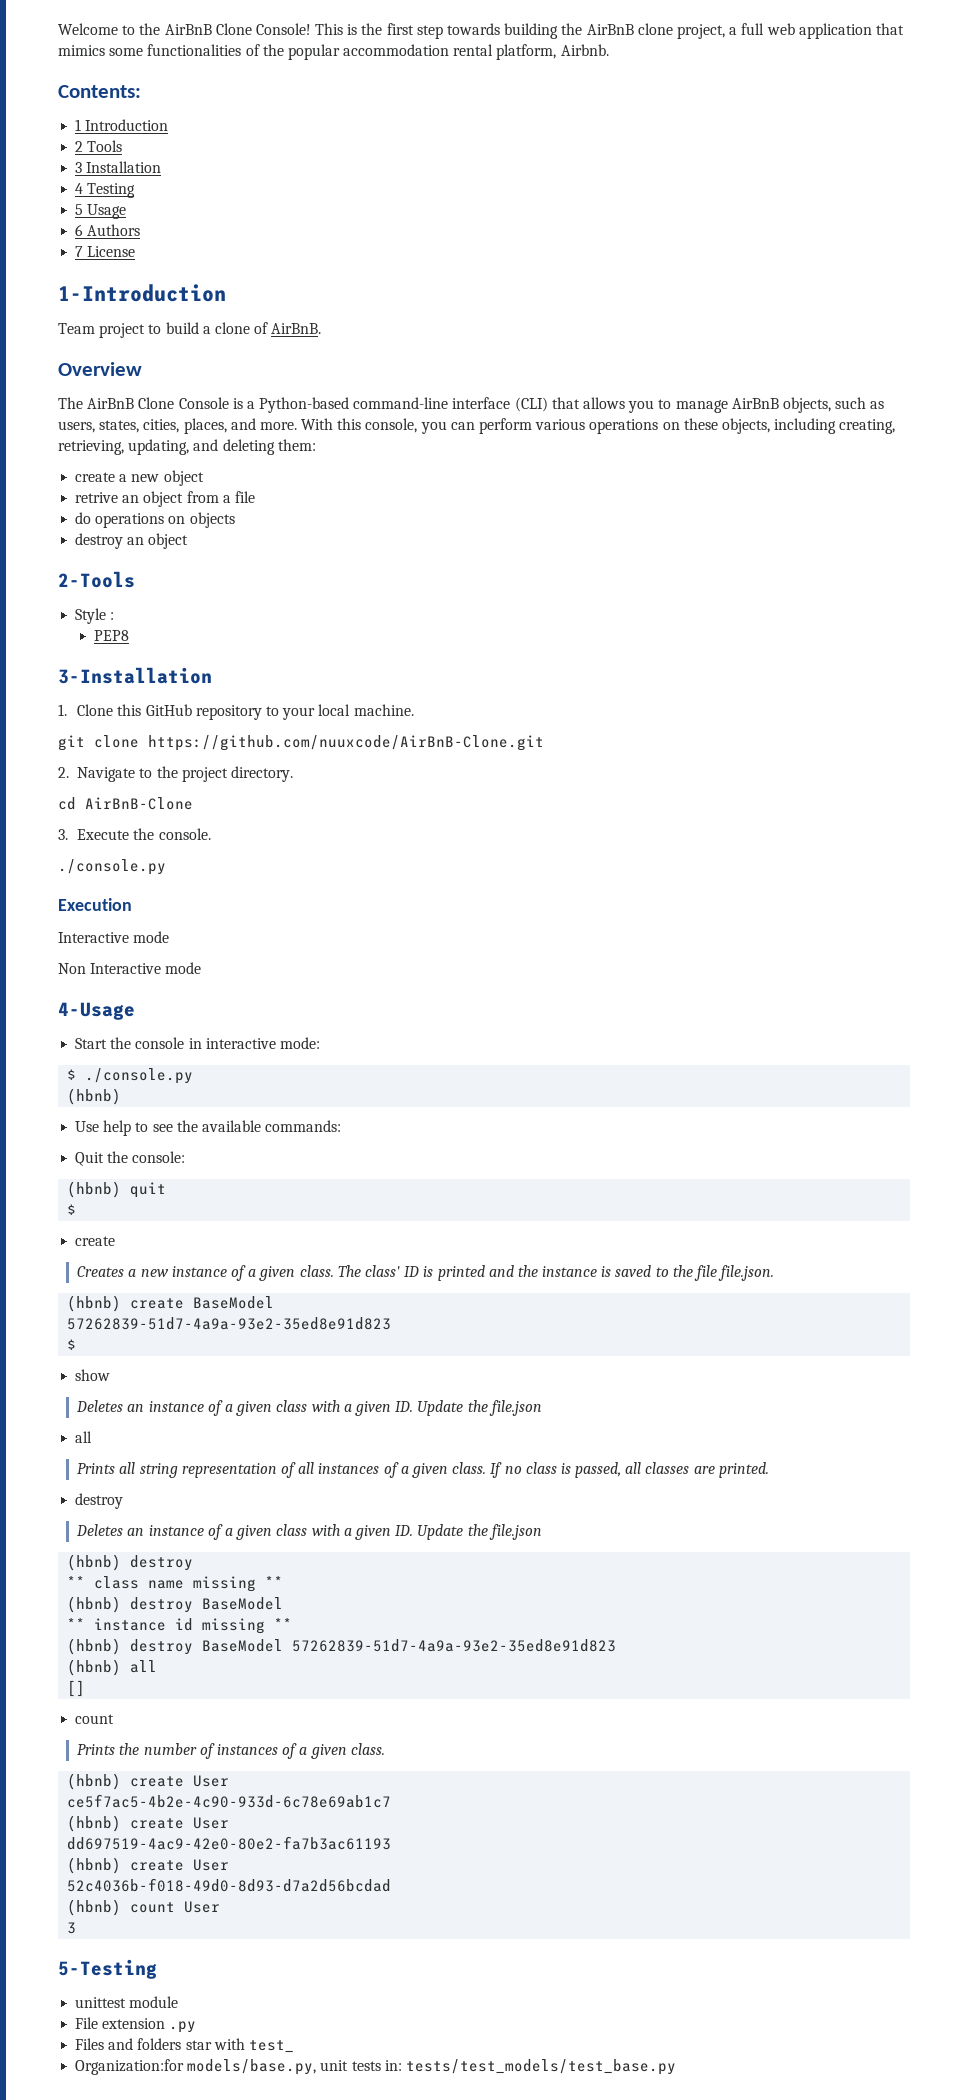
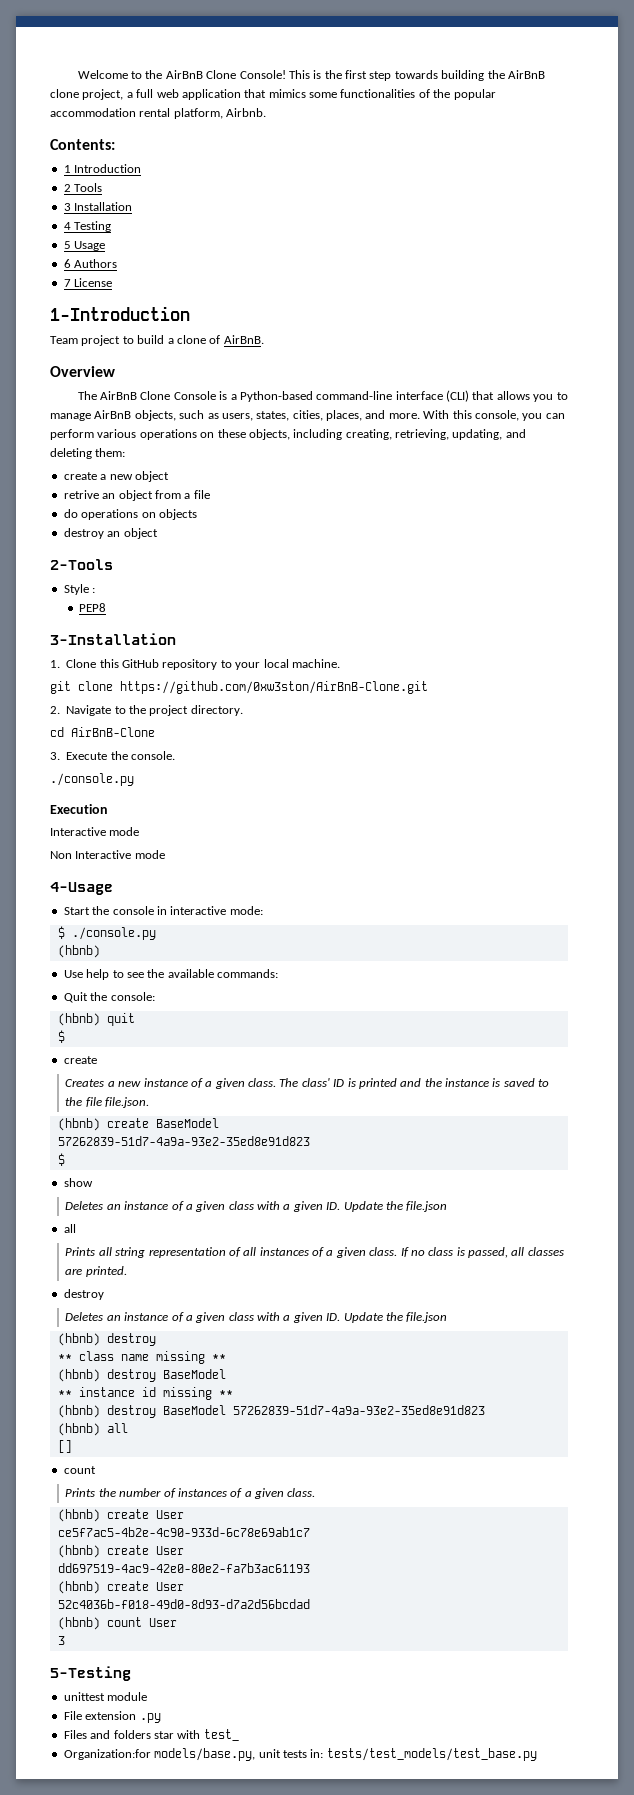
- git clone https://github.com/nuuxcode/AirBnB-Clone.git
+ git clone https://github.com/0xw3ston/AirBnB-Clone.git

